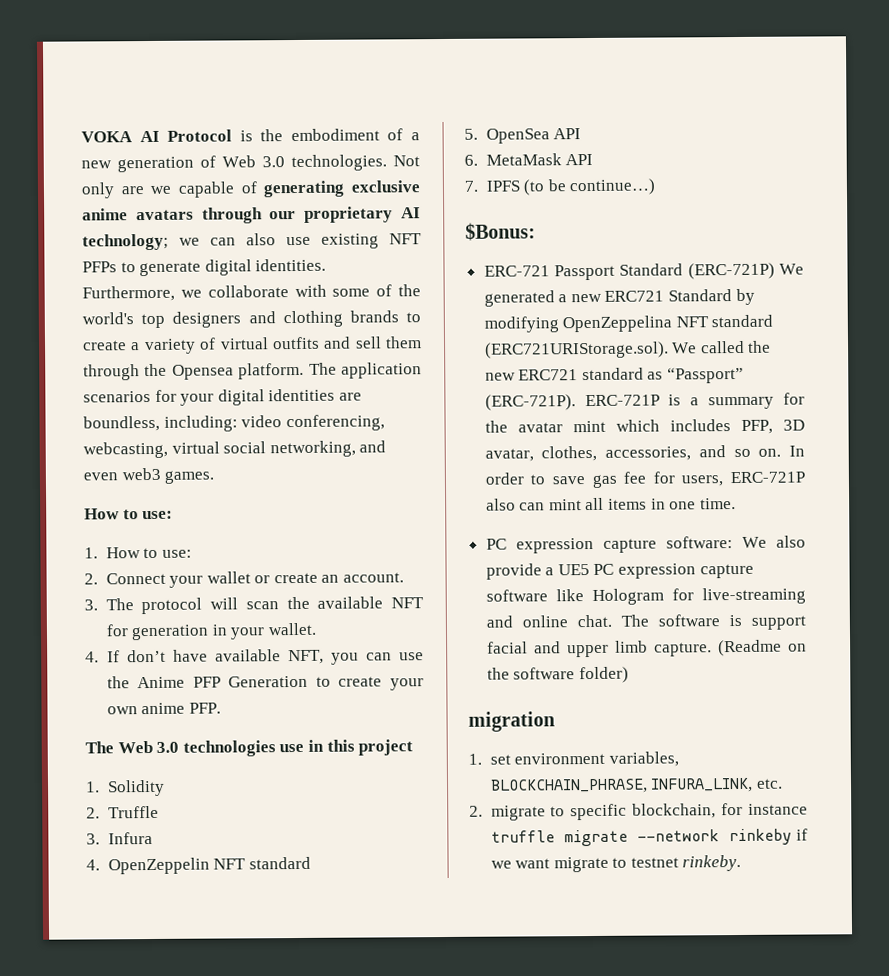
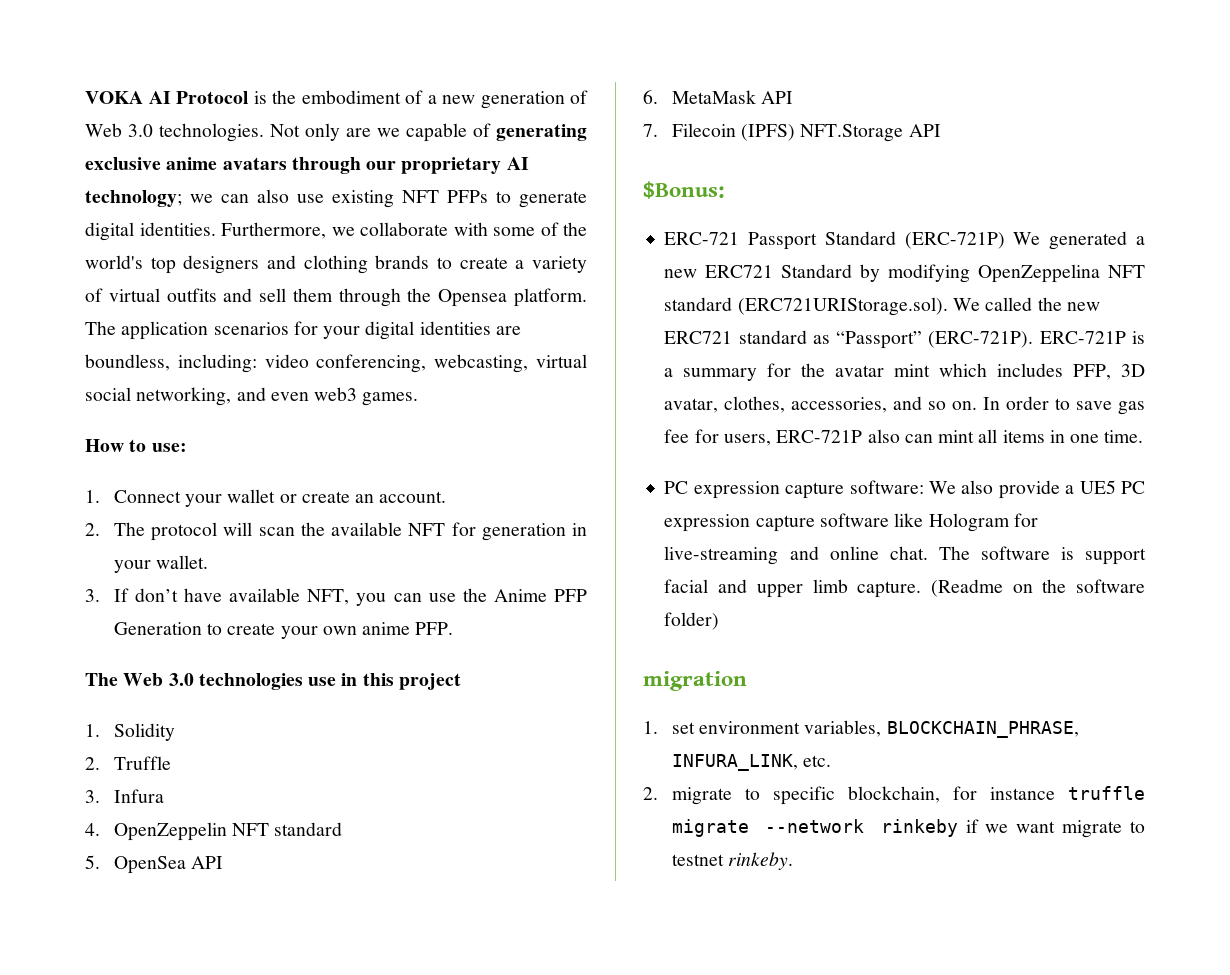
- 1. How to use:
- 2. Connect your wallet or create an account.
+ 1. Connect your wallet or create an account.
- 3. The protocol will scan the available NFT for generation in your wallet.
+ 2. The protocol will scan the available NFT for generation in your wallet.
- 4. If don’t have available NFT, you can use the Anime PFP Generation to create your own anime PFP.
+ 3. If don’t have available NFT, you can use the Anime PFP Generation to create your own anime PFP.
- 7. IPFS (to be continue…)
+ 7. Filecoin (IPFS) NFT.Storage API

